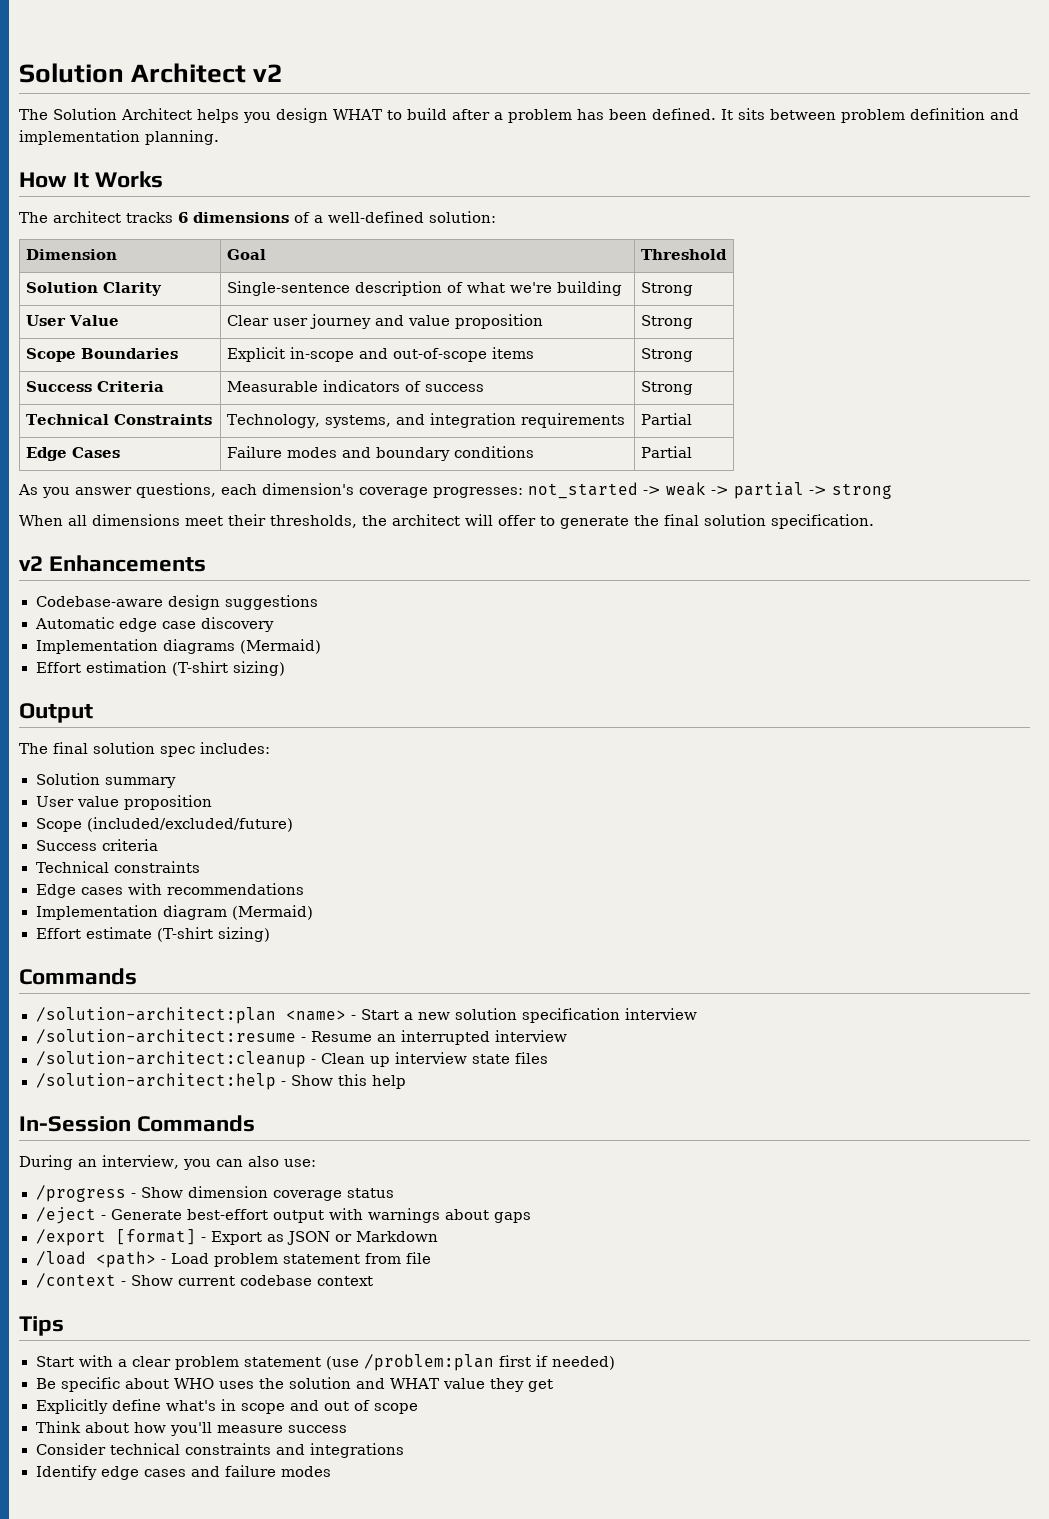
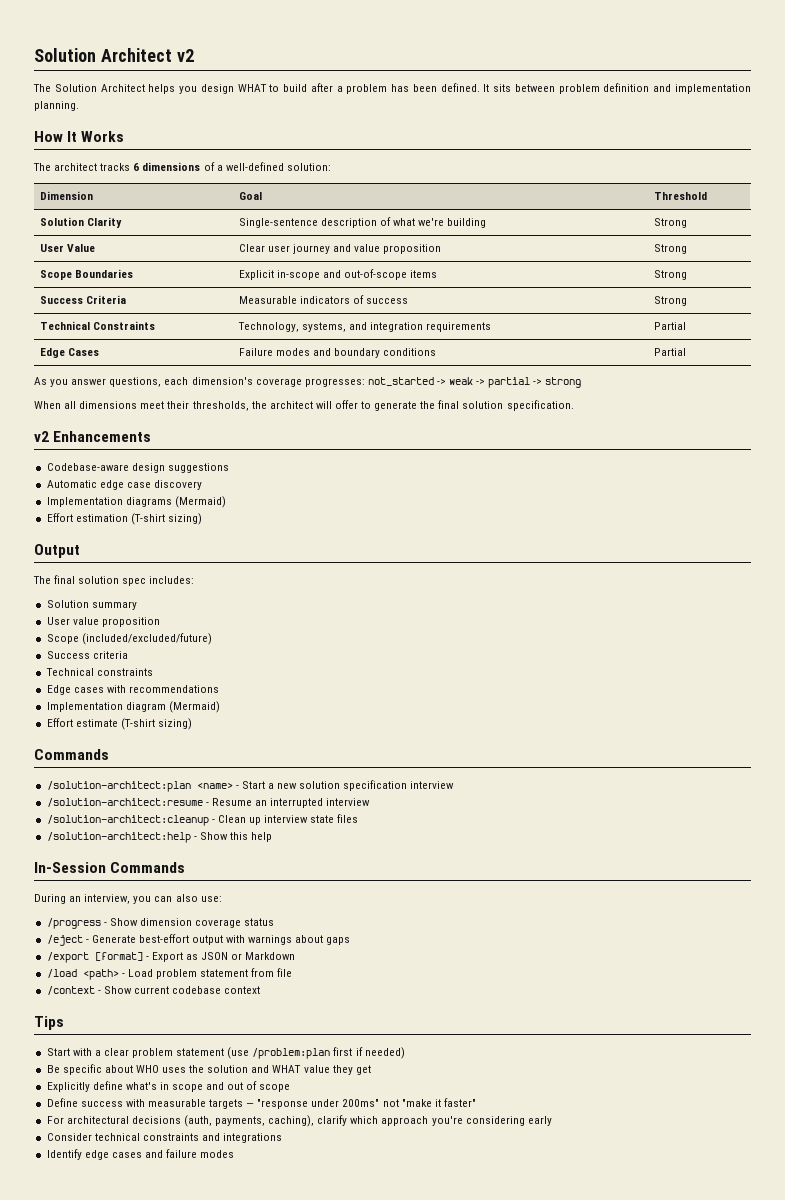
- Think about how you'll measure success
+ Define success with measurable targets — "response under 200ms" not "make it faster"
+ For architectural decisions (auth, payments, caching), clarify which approach you're considering early

